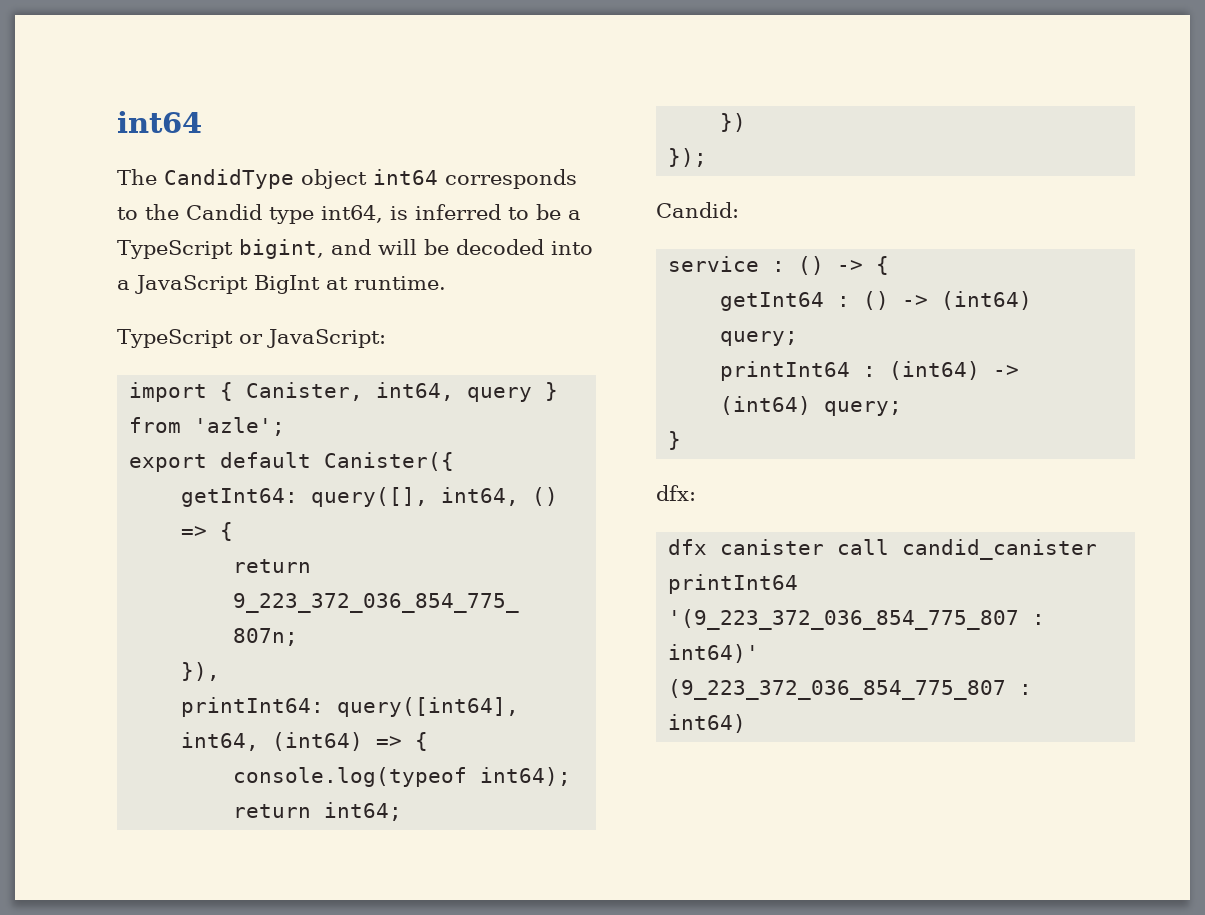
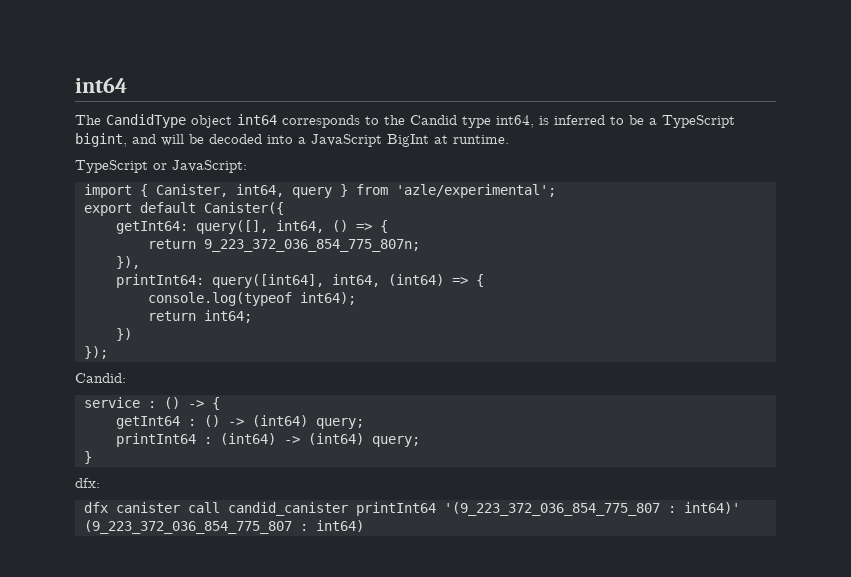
- import { Canister, int64, query } from 'azle';
+ import { Canister, int64, query } from 'azle/experimental';

